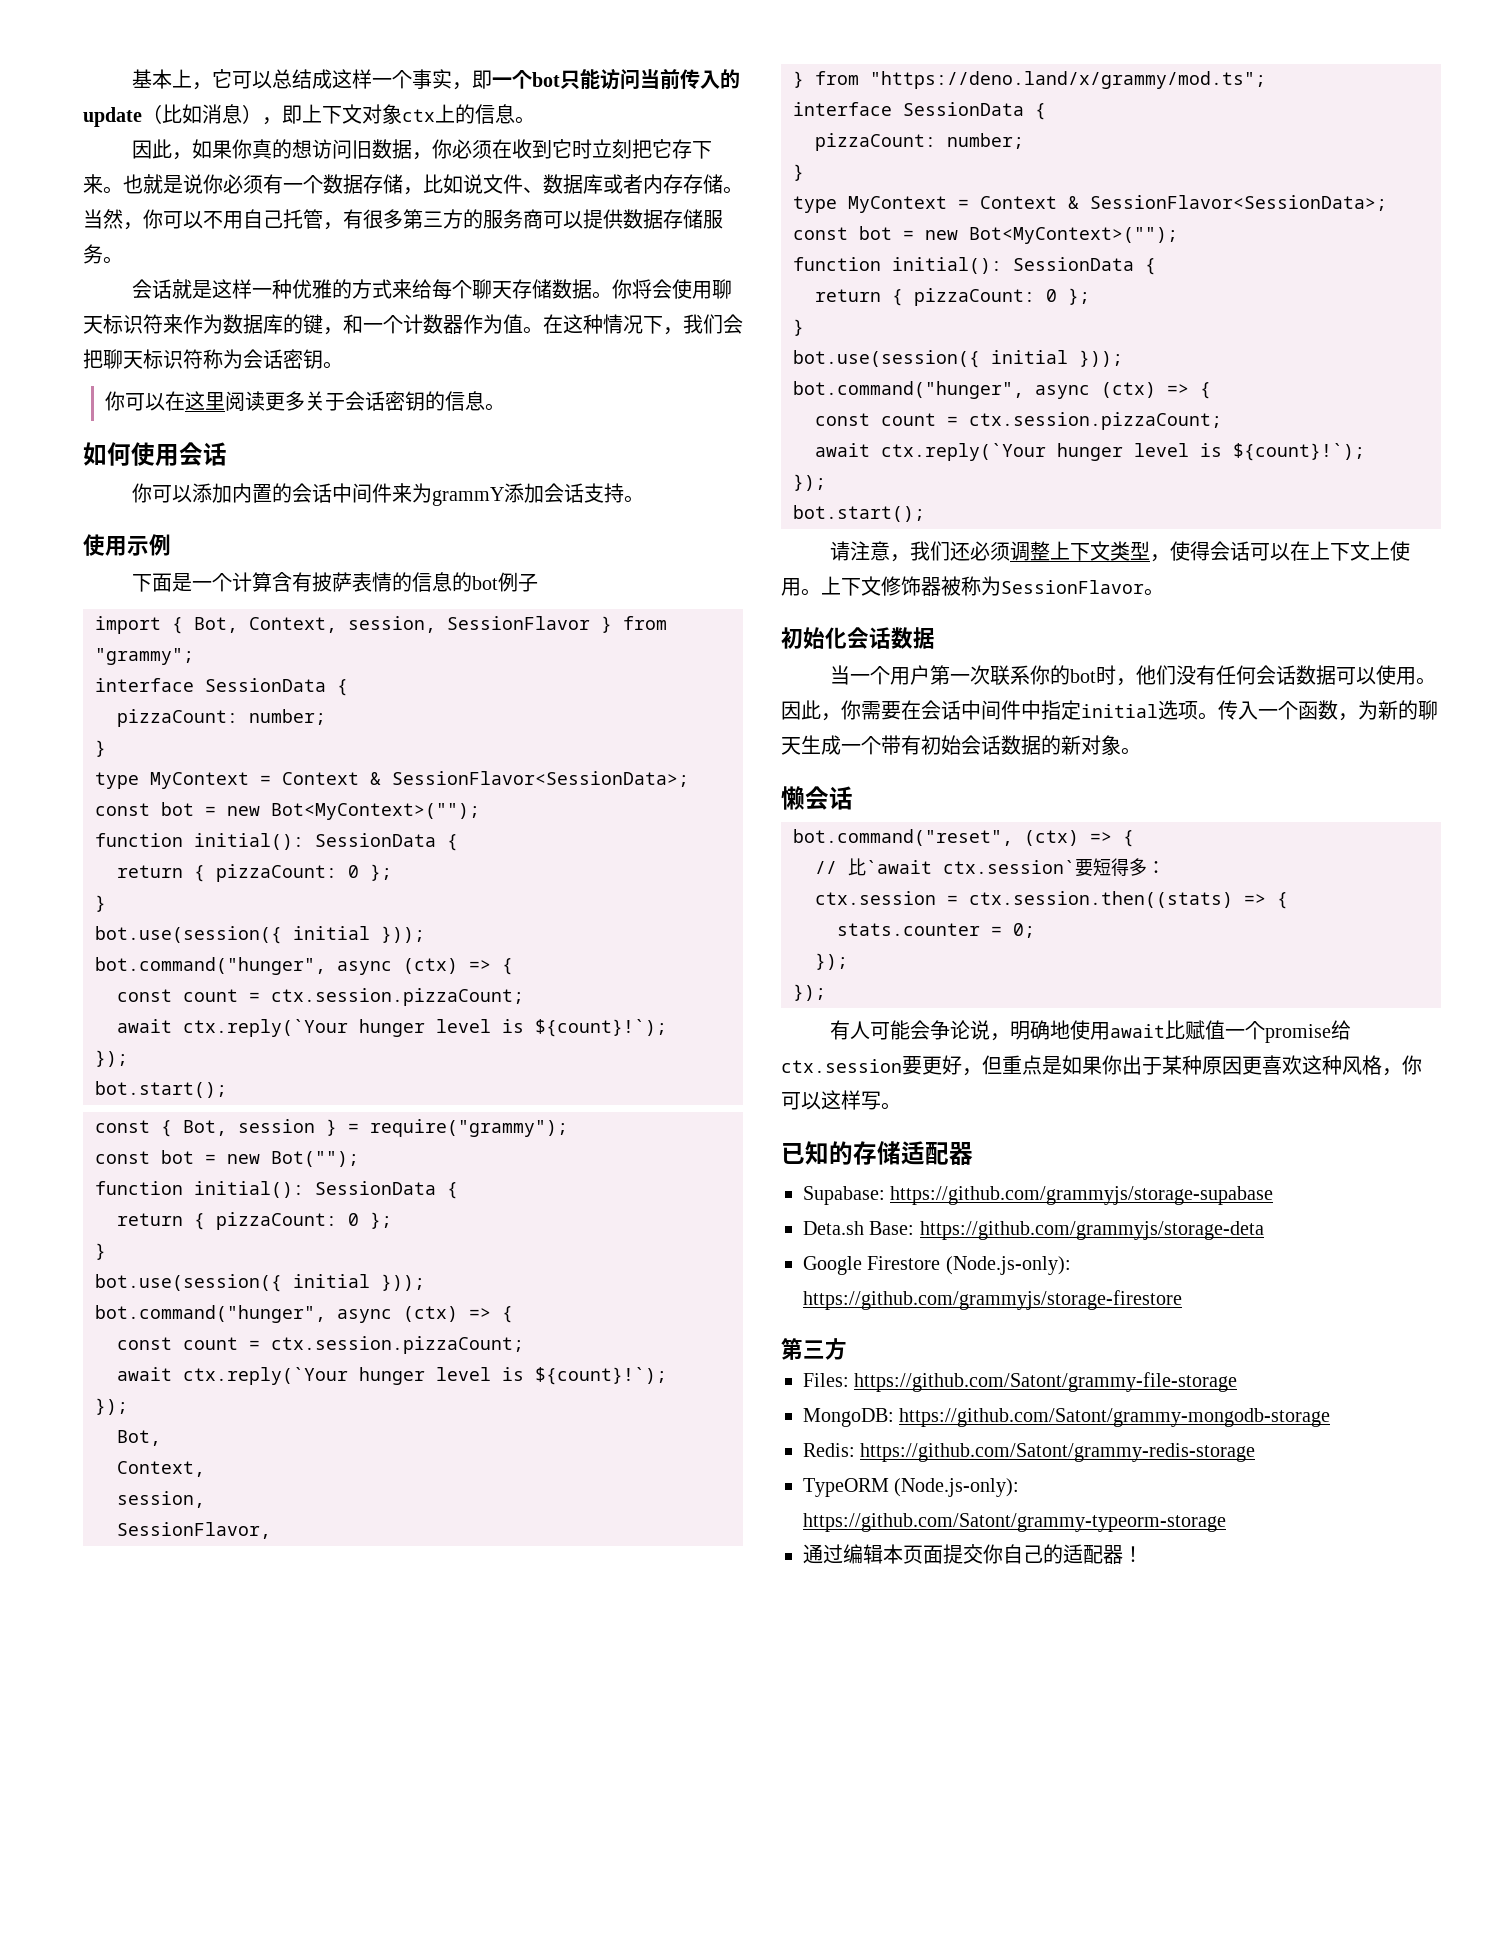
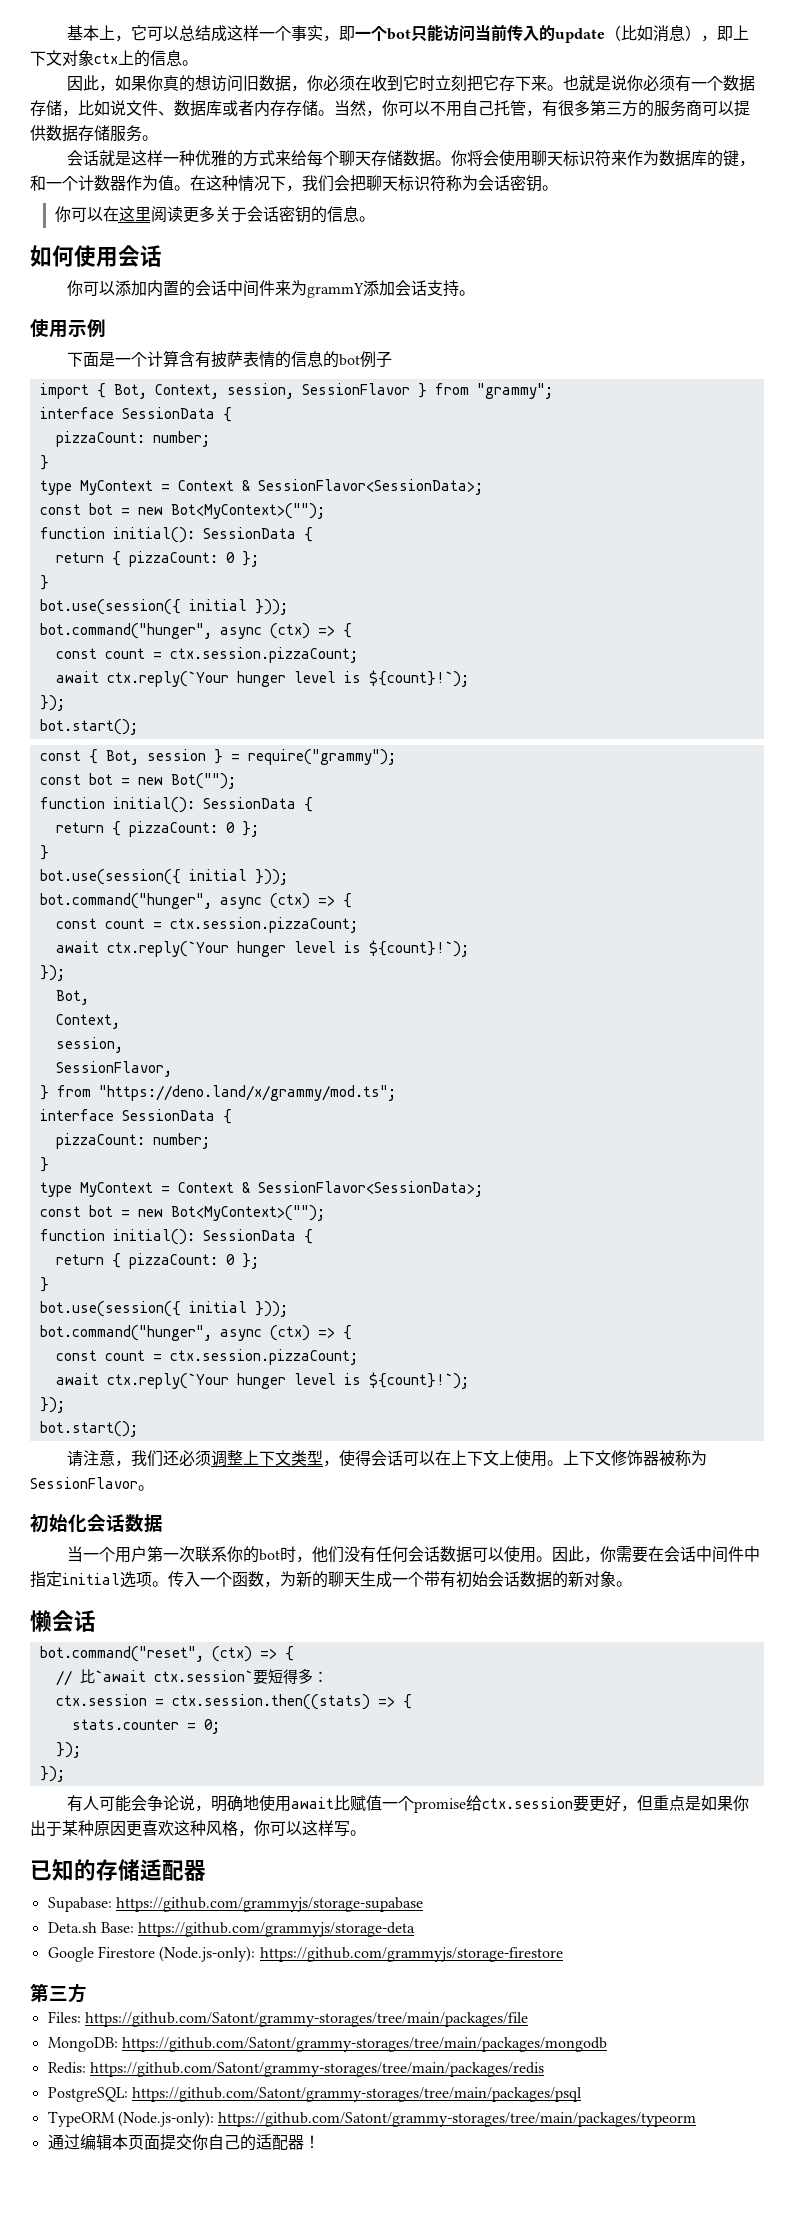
- Files: https://github.com/Satont/grammy-file-storage
+ Files: https://github.com/Satont/grammy-storages/tree/main/packages/file
- MongoDB: https://github.com/Satont/grammy-mongodb-storage
+ MongoDB: https://github.com/Satont/grammy-storages/tree/main/packages/mongodb
- Redis: https://github.com/Satont/grammy-redis-storage
+ Redis: https://github.com/Satont/grammy-storages/tree/main/packages/redis
+ PostgreSQL: https://github.com/Satont/grammy-storages/tree/main/packages/psql
- TypeORM (Node.js-only): https://github.com/Satont/grammy-typeorm-storage
+ TypeORM (Node.js-only): https://github.com/Satont/grammy-storages/tree/main/packages/typeorm

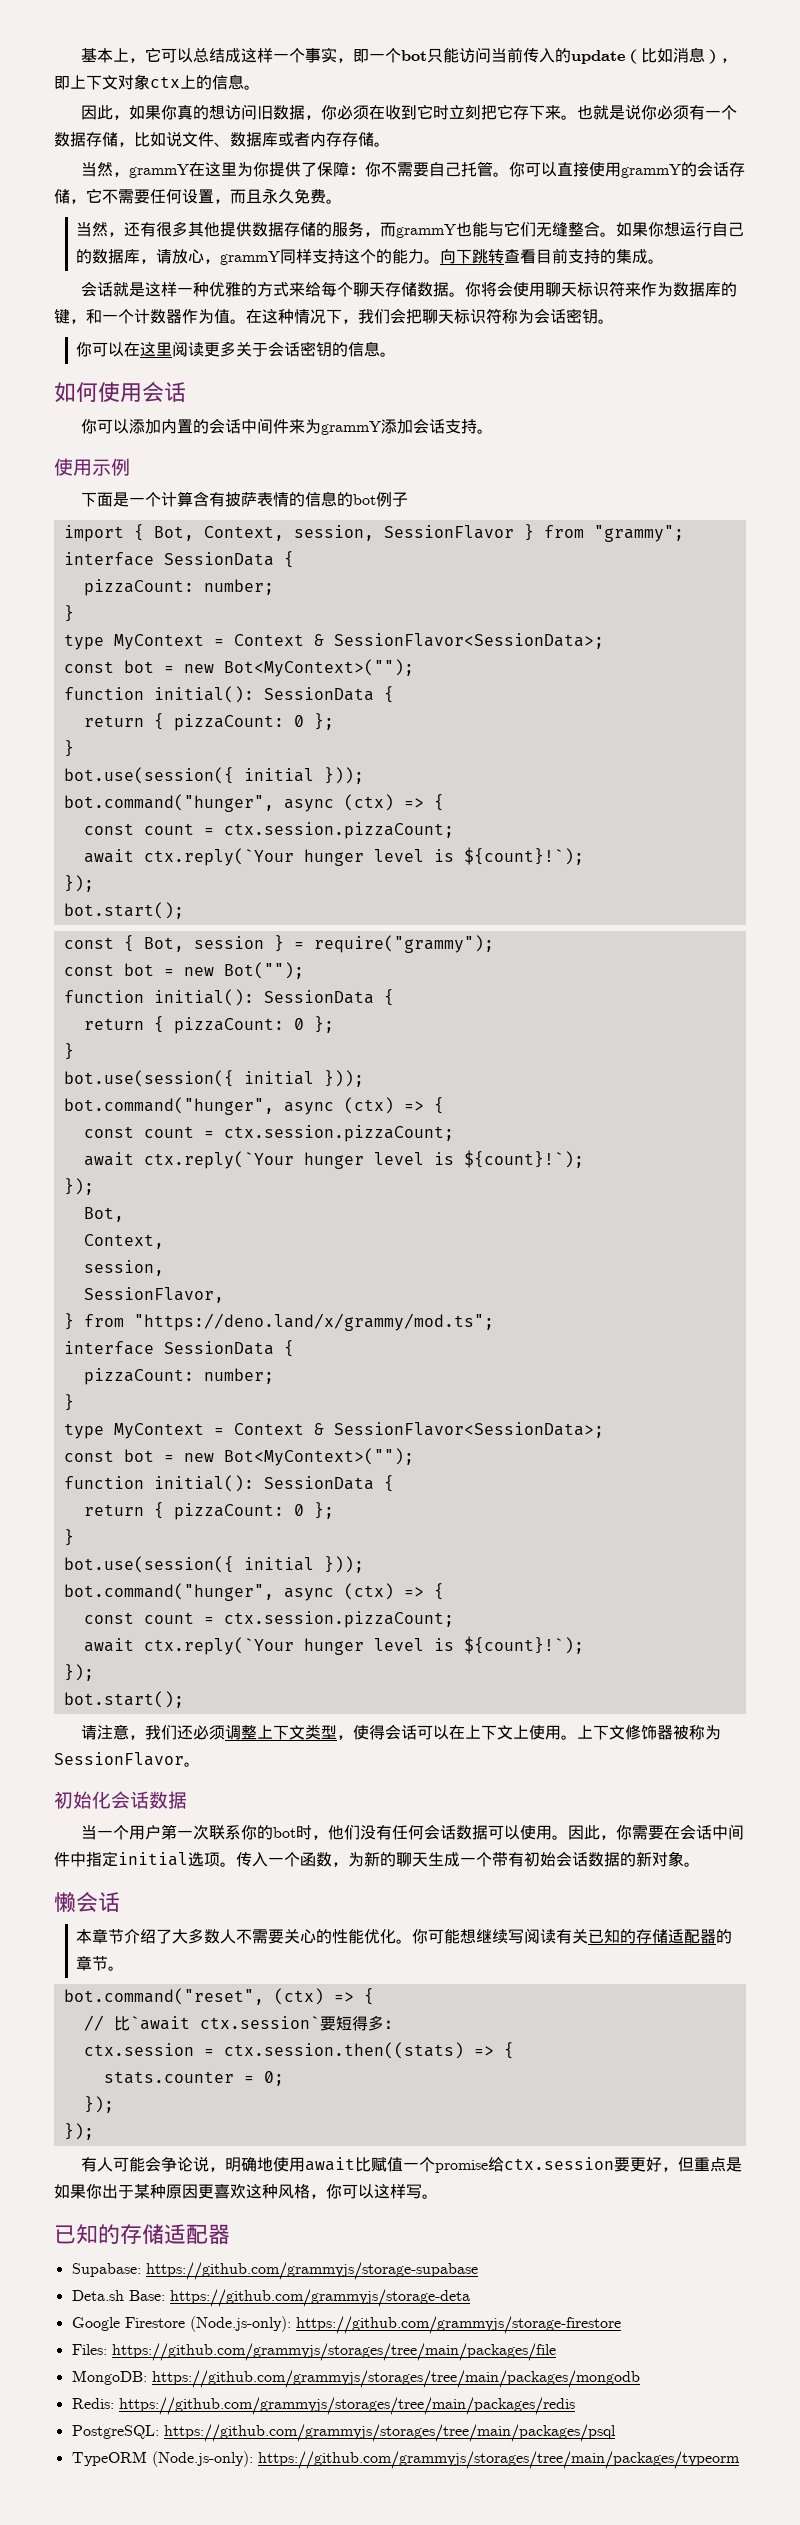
- 也就是说你必须有一个数据存储，比如说文件、数据库或者内存存储。当然，你可以不用自己托管，有很多第三方的服务商可以提供数据存储服务。
+ 也就是说你必须有一个数据存储，比如说文件、数据库或者内存存储。
+ 当然，grammY在这里为你提供了保障：你不需要自己托管。你可以直接使用grammY的会话存储，它不需要任何设置，而且永久免费。
+ 当然，还有很多其他提供数据存储的服务，而grammY也能与它们无缝整合。如果你想运行自己的数据库，请放心，grammY同样支持这个的能力。向下跳转查看目前支持的集成。
+ 本章节介绍了大多数人不需要关心的性能优化。你可能想继续写阅读有关已知的存储适配器的章节。
  Google Firestore (Node.js-only): https://github.com/grammyjs/storage-firestore
- 第三方
- Files: https://github.com/Satont/grammy-storages/tree/main/packages/file
+ Files: https://github.com/grammyjs/storages/tree/main/packages/file
- MongoDB: https://github.com/Satont/grammy-storages/tree/main/packages/mongodb
+ MongoDB: https://github.com/grammyjs/storages/tree/main/packages/mongodb
- Redis: https://github.com/Satont/grammy-storages/tree/main/packages/redis
+ Redis: https://github.com/grammyjs/storages/tree/main/packages/redis
- PostgreSQL: https://github.com/Satont/grammy-storages/tree/main/packages/psql
+ PostgreSQL: https://github.com/grammyjs/storages/tree/main/packages/psql
- TypeORM (Node.js-only): https://github.com/Satont/grammy-storages/tree/main/packages/typeorm
- 通过编辑本页面提交你自己的适配器！
+ TypeORM (Node.js-only): https://github.com/grammyjs/storages/tree/main/packages/typeorm

